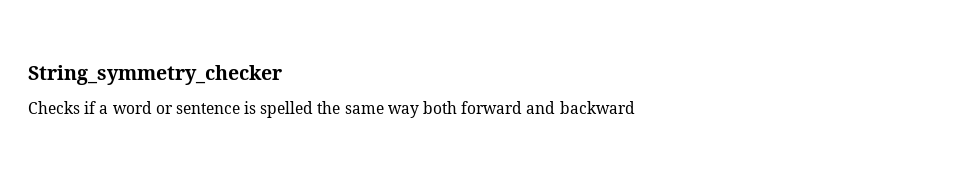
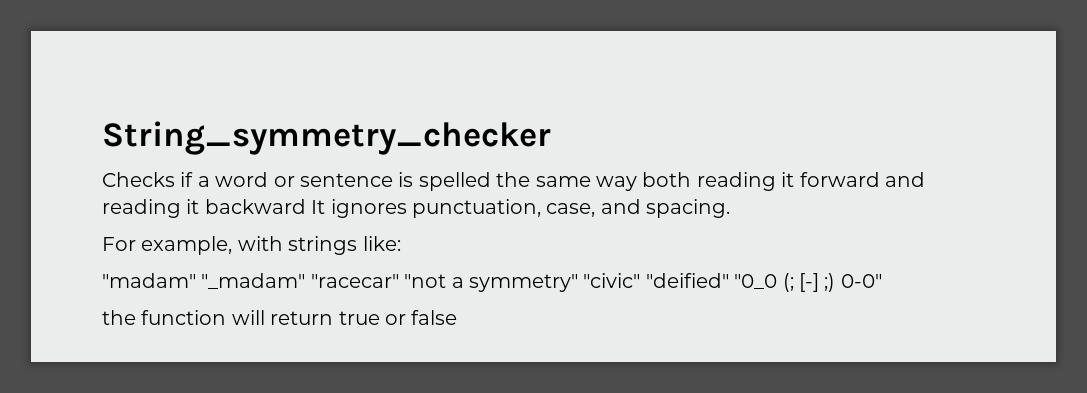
- Checks if a word or sentence is spelled the same way both forward and backward
+ Checks if a word or sentence is spelled the same way both reading it forward and reading it backward It ignores punctuation, case, and spacing.
+ For example, with strings like:
+ "madam" "_madam" "racecar" "not a symmetry" "civic" "deified" "0_0 (; [-] ;) 0-0"
+ the function will return true or false

